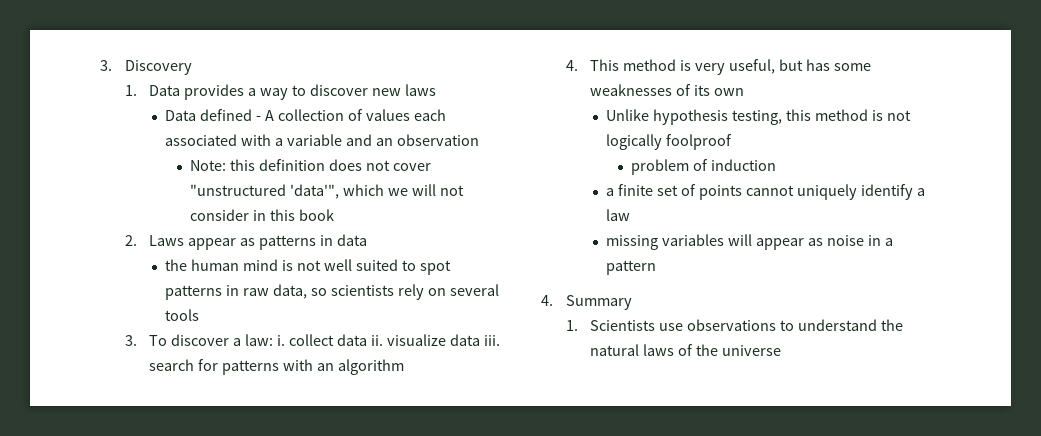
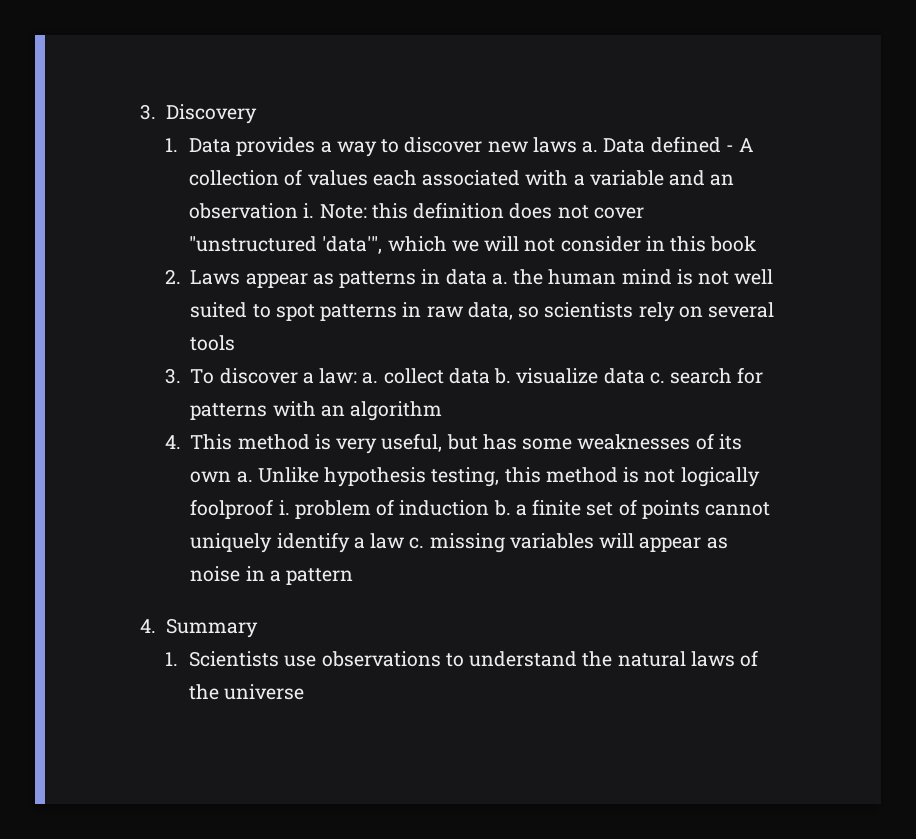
- 1. Data provides a way to discover new laws
- Data defined - A collection of values each associated with a variable and an observation
- Note: this definition does not cover "unstructured 'data'", which we will not consider in this book
+ 1. Data provides a way to discover new laws a. Data defined - A collection of values each associated with a variable and an observation i. Note: this definition does not cover "unstructured 'data'", which we will not consider in this book
- 2. Laws appear as patterns in data
- the human mind is not well suited to spot patterns in raw data, so scientists rely on several tools
+ 2. Laws appear as patterns in data a. the human mind is not well suited to spot patterns in raw data, so scientists rely on several tools
- 3. To discover a law: i. collect data ii. visualize data iii. search for patterns with an algorithm
+ 3. To discover a law: a. collect data b. visualize data c. search for patterns with an algorithm
- 4. This method is very useful, but has some weaknesses of its own
- Unlike hypothesis testing, this method is not logically foolproof
- problem of induction
- a finite set of points cannot uniquely identify a law
- missing variables will appear as noise in a pattern
+ 4. This method is very useful, but has some weaknesses of its own a. Unlike hypothesis testing, this method is not logically foolproof i. problem of induction b. a finite set of points cannot uniquely identify a law c. missing variables will appear as noise in a pattern

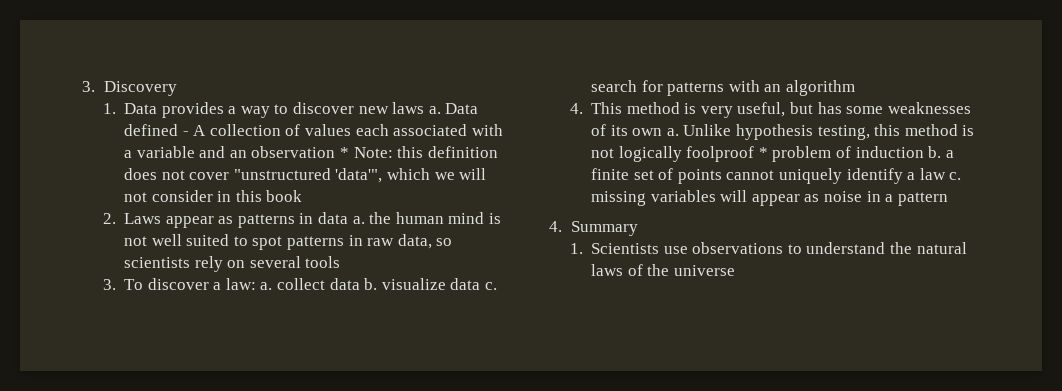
- Data defined - A collection of values each associated with a variable and an observation i. Note: this definition does not cover "unstructured 'data'", which we will not consider in this book
+ Data defined - A collection of values each associated with a variable and an observation * Note: this definition does not cover "unstructured 'data'", which we will not consider in this book
- Unlike hypothesis testing, this method is not logically foolproof i. problem of induction b. a finite set of points cannot uniquely identify a law c. missing variables will appear as noise in a pattern
+ Unlike hypothesis testing, this method is not logically foolproof * problem of induction b. a finite set of points cannot uniquely identify a law c. missing variables will appear as noise in a pattern

